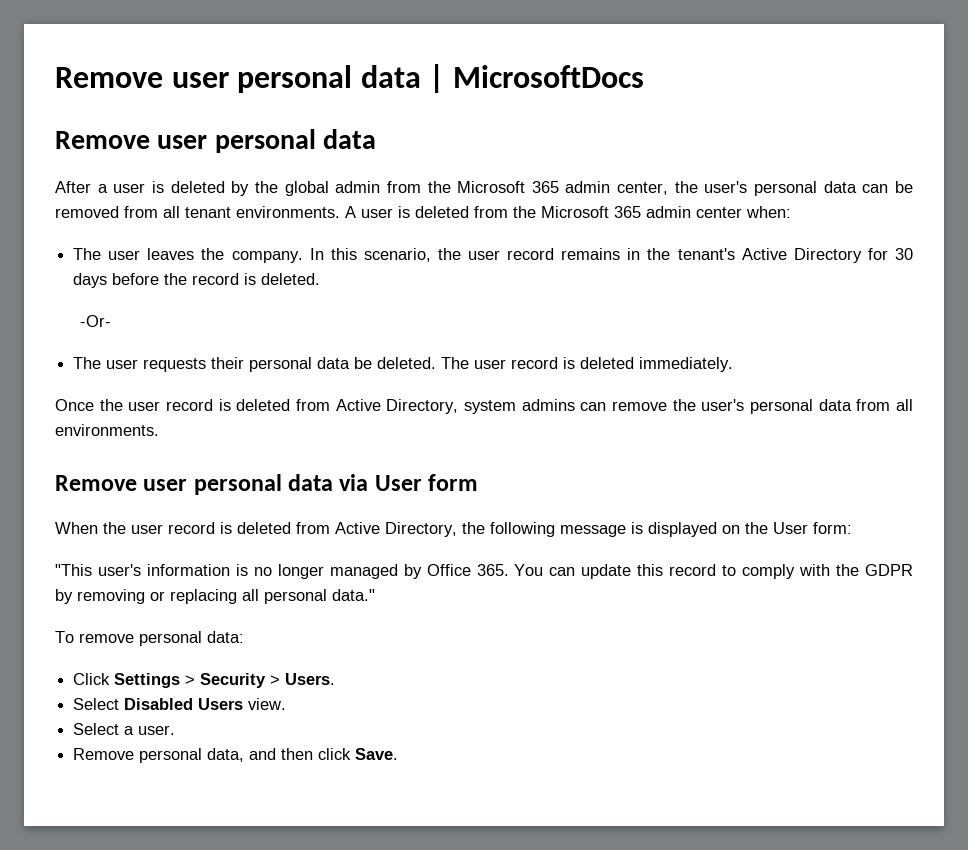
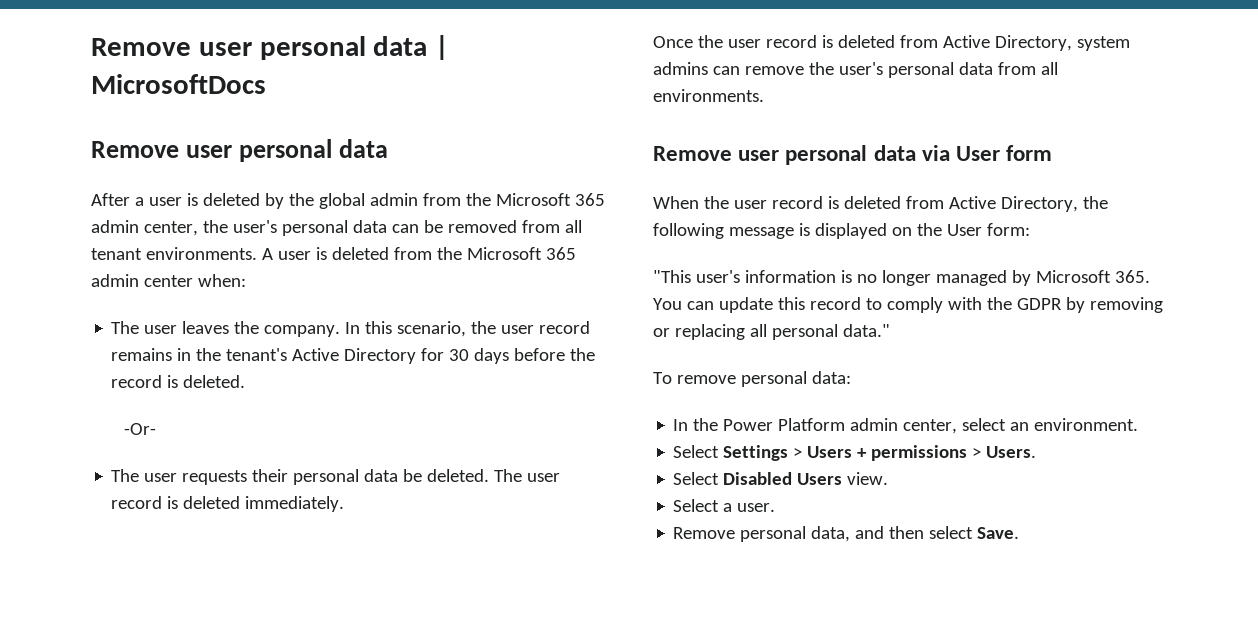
- "This user's information is no longer managed by Office 365. You can update this record to comply with the GDPR by removing or replacing all personal data."
+ "This user's information is no longer managed by Microsoft 365. You can update this record to comply with the GDPR by removing or replacing all personal data."
- Click Settings > Security > Users.
+ In the Power Platform admin center, select an environment.
+ Select Settings > Users + permissions > Users.
- Remove personal data, and then click Save.
+ Remove personal data, and then select Save.

